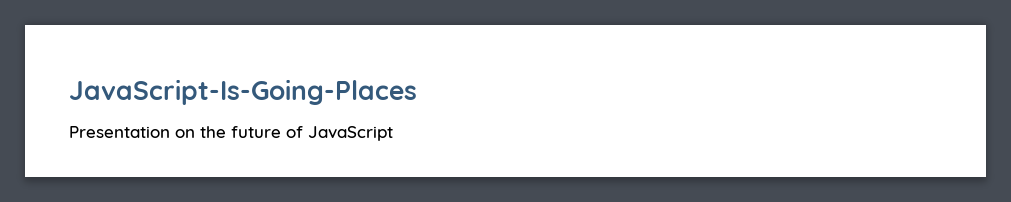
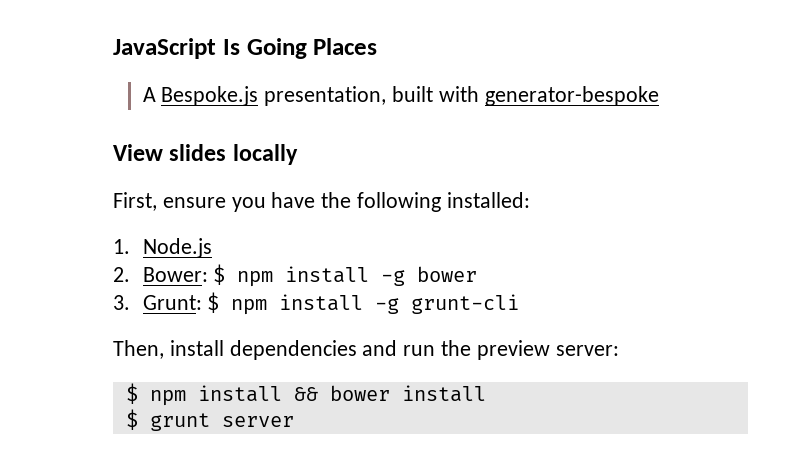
- JavaScript-Is-Going-Places
- Presentation on the future of JavaScript
+ JavaScript Is Going Places
+ A Bespoke.js presentation, built with generator-bespoke
+ View slides locally
+ First, ensure you have the following installed:
+ 1. Node.js
+ 2. Bower: $ npm install -g bower
+ 3. Grunt: $ npm install -g grunt-cli
+ Then, install dependencies and run the preview server:
+ $ npm install && bower install
+ $ grunt server

